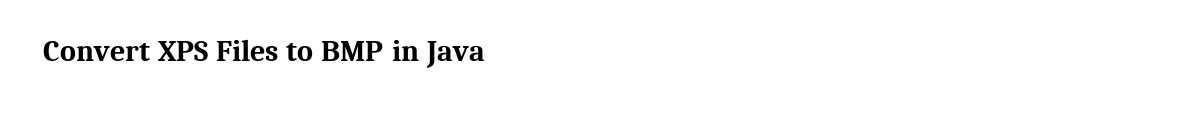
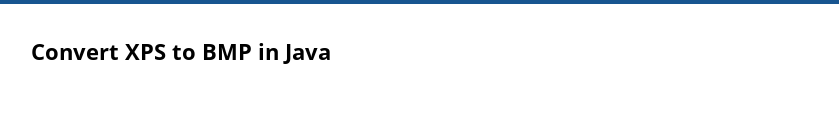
- Convert XPS Files to BMP in Java
+ Convert XPS to BMP in Java

